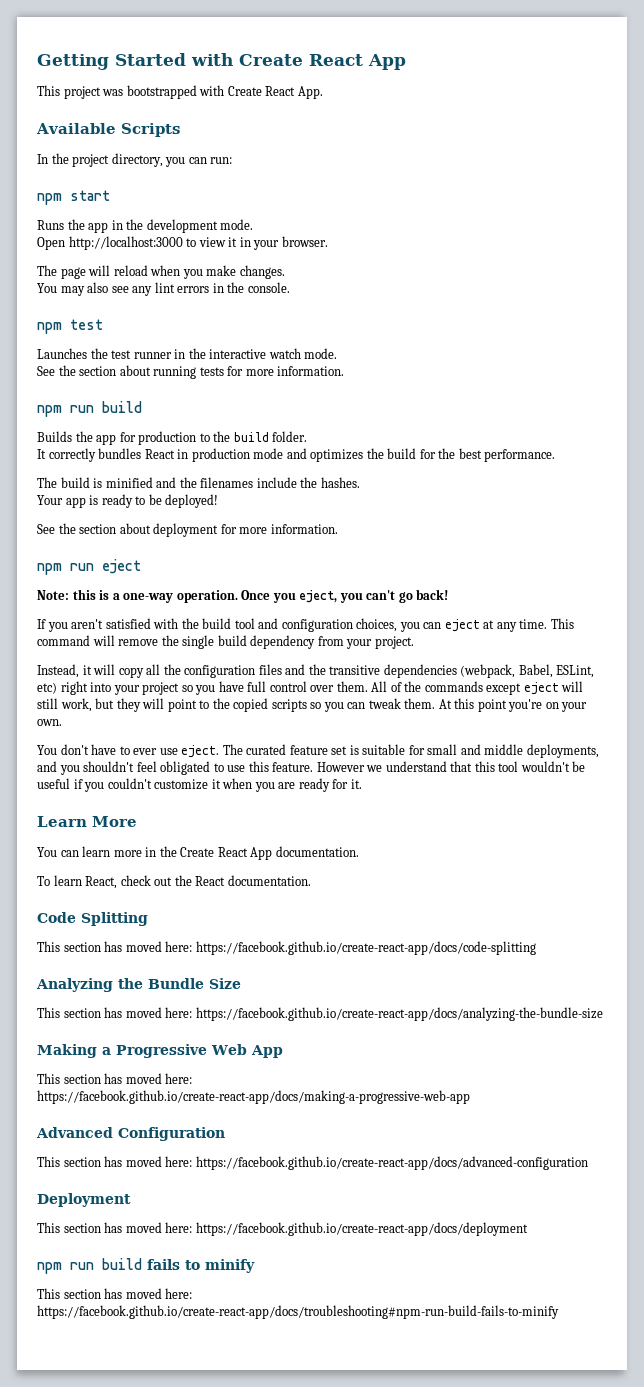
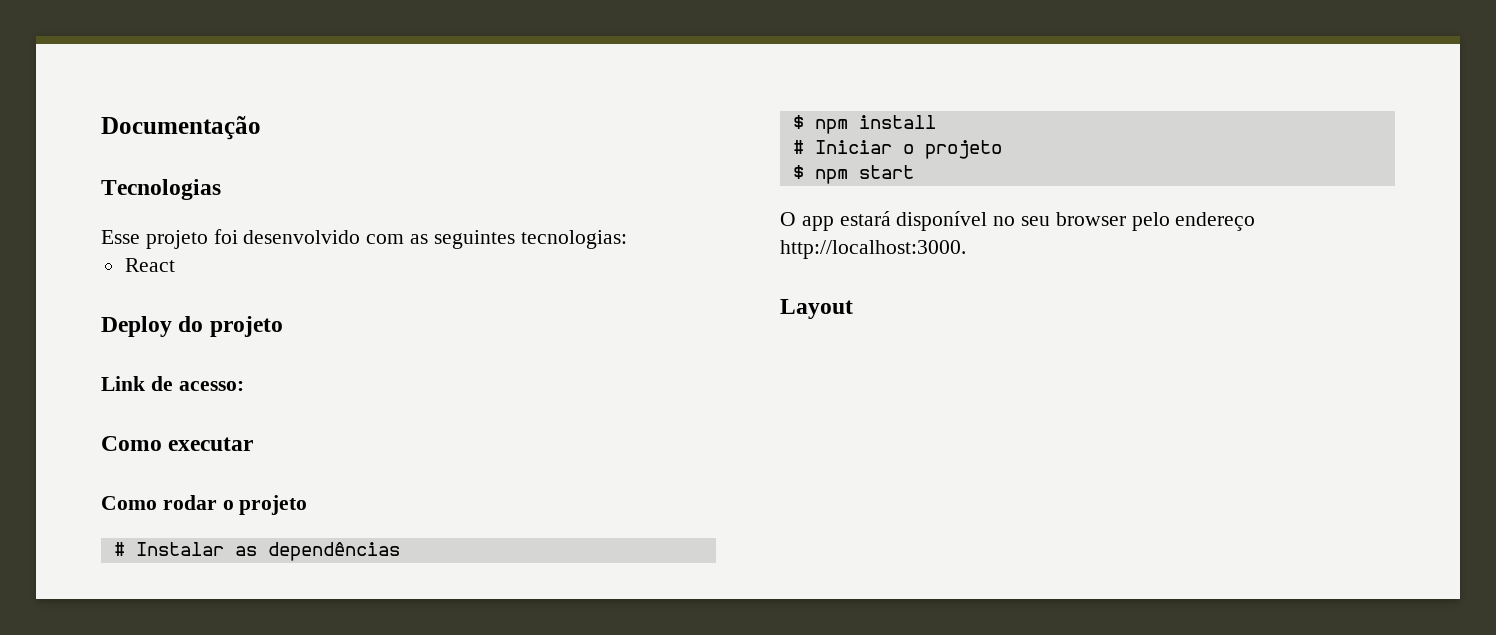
- Getting Started with Create React App
- This project was bootstrapped with Create React App.
- Available Scripts
- In the project directory, you can run:
- npm start
- Runs the app in the development mode.
- Open http://localhost:3000 to view it in your browser.
- The page will reload when you make changes.
- You may also see any lint errors in the console.
- npm test
- Launches the test runner in the interactive watch mode.
- See the section about running tests for more information.
- npm run build
- Builds the app for production to the build folder.
- It correctly bundles React in production mode and optimizes the build for the best performance.
- The build is minified and the filenames include the hashes.
- Your app is ready to be deployed!
- See the section about deployment for more information.
- npm run eject
- Note: this is a one-way operation. Once you eject, you can't go back!
- If you aren't satisfied with the build tool and configuration choices, you can eject at any time. This command will remove the single build dependency from your project.
- Instead, it will copy all the configuration files and the transitive dependencies (webpack, Babel, ESLint, etc) right into your project so you have full control over them. All of the commands except eject will still work, but they will point to the copied scripts so you can tweak them. At this point you're on your own.
- You don't have to ever use eject. The curated feature set is suitable for small and middle deployments, and you shouldn't feel obligated to use this feature. However we understand that this tool wouldn't be useful if you couldn't customize it when you are ready for it.
- Learn More
- You can learn more in the Create React App documentation.
- To learn React, check out the React documentation.
- Code Splitting
- This section has moved here: https://facebook.github.io/create-react-app/docs/code-splitting
- Analyzing the Bundle Size
- This section has moved here: https://facebook.github.io/create-react-app/docs/analyzing-the-bundle-size
- Making a Progressive Web App
- This section has moved here: https://facebook.github.io/create-react-app/docs/making-a-progressive-web-app
- Advanced Configuration
- This section has moved here: https://facebook.github.io/create-react-app/docs/advanced-configuration
- Deployment
- This section has moved here: https://facebook.github.io/create-react-app/docs/deployment
- npm run build fails to minify
- This section has moved here: https://facebook.github.io/create-react-app/docs/troubleshooting#npm-run-build-fails-to-minify
+ Documentação
+ Tecnologias
+ Esse projeto foi desenvolvido com as seguintes tecnologias:
+ React
+ Deploy do projeto
+ Link de acesso:
+ Como executar
+ Como rodar o projeto
+ # Instalar as dependências
+ $ npm install
+ # Iniciar o projeto
+ $ npm start
+ O app estará disponível no seu browser pelo endereço http://localhost:3000.
+ Layout

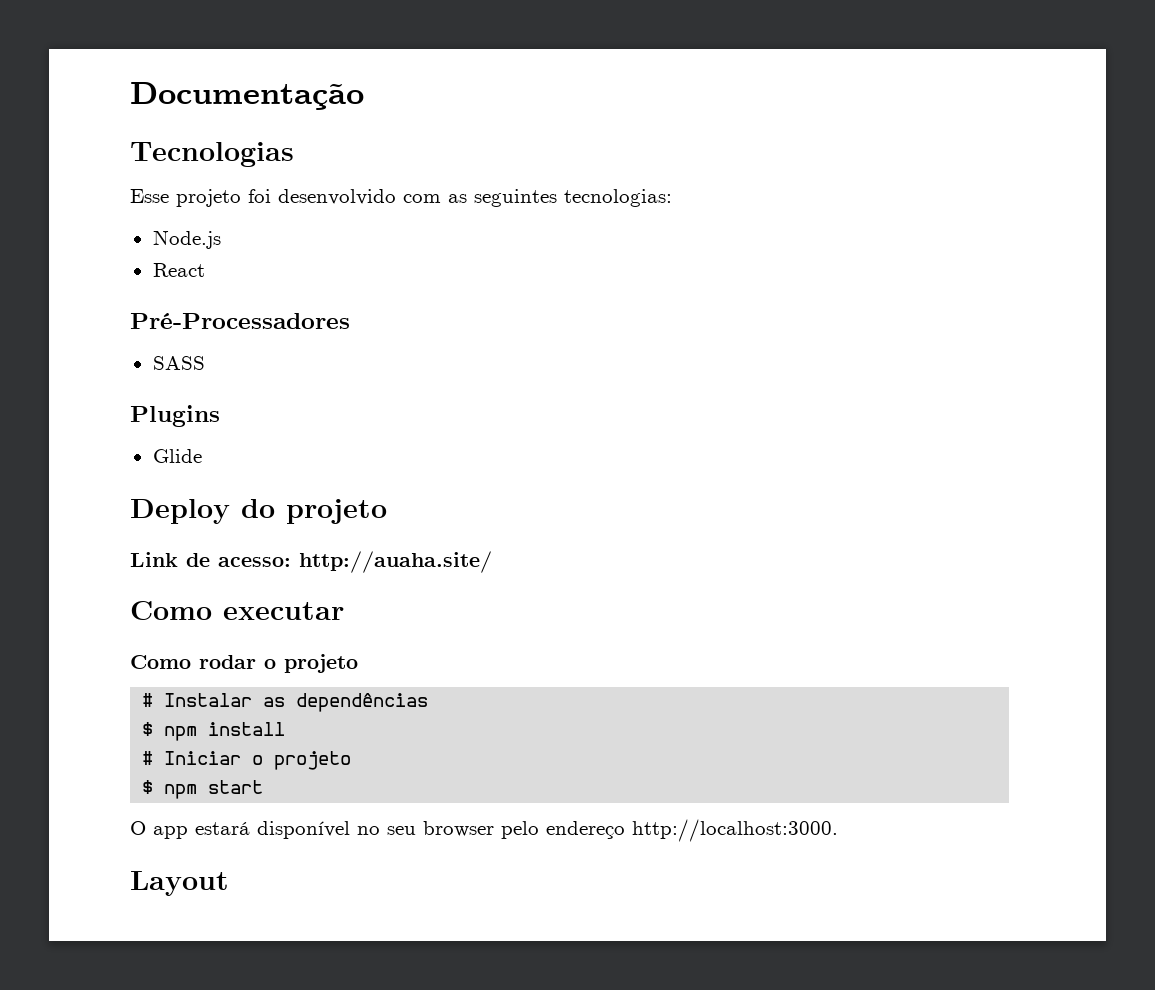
+ Node.js
+ Pré-Processadores
+ SASS
+ Plugins
+ Glide
- Link de acesso:
+ Link de acesso: http://auaha.site/

